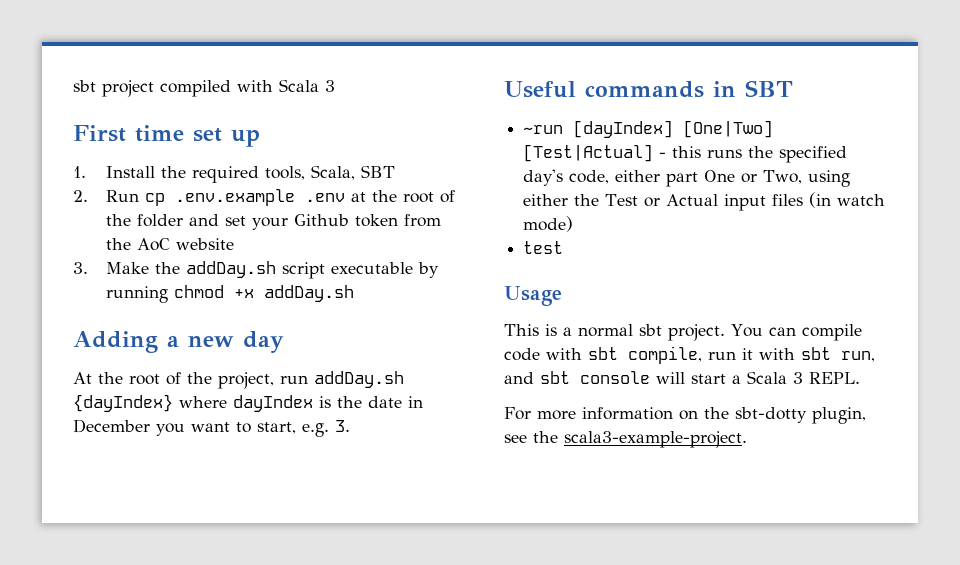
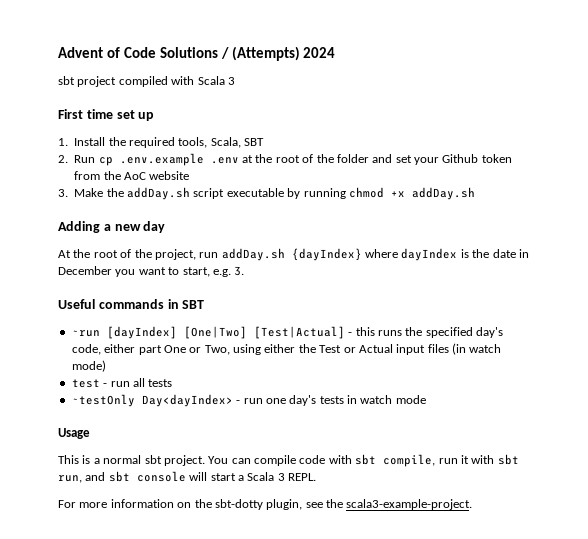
+ Advent of Code Solutions / (Attempts) 2024
- test
+ test - run all tests
+ ~testOnly Day<dayIndex> - run one day's tests in watch mode

